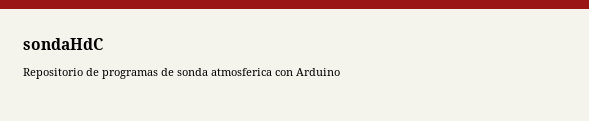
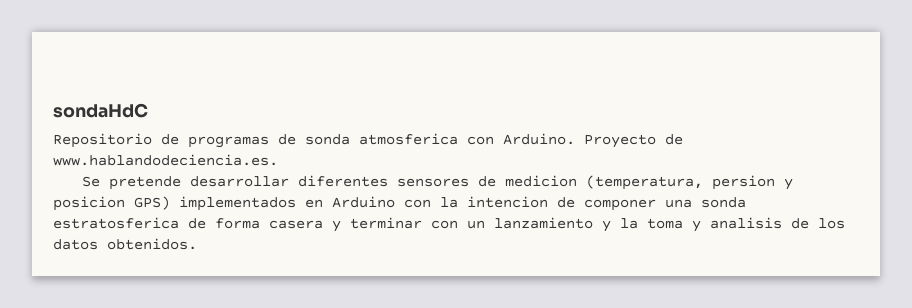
- Repositorio de programas de sonda atmosferica con Arduino
+ Repositorio de programas de sonda atmosferica con Arduino. Proyecto de www.hablandodeciencia.es.
+ Se pretende desarrollar diferentes sensores de medicion (temperatura, persion y posicion GPS) implementados en Arduino con la intencion de componer una sonda estratosferica de forma casera y terminar con un lanzamiento y la toma y analisis de los datos obtenidos.

